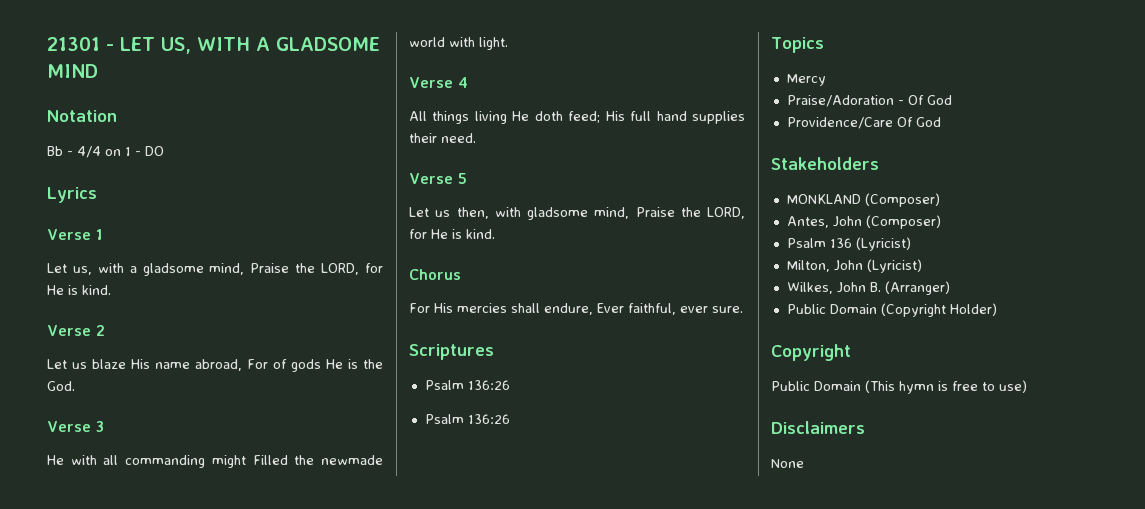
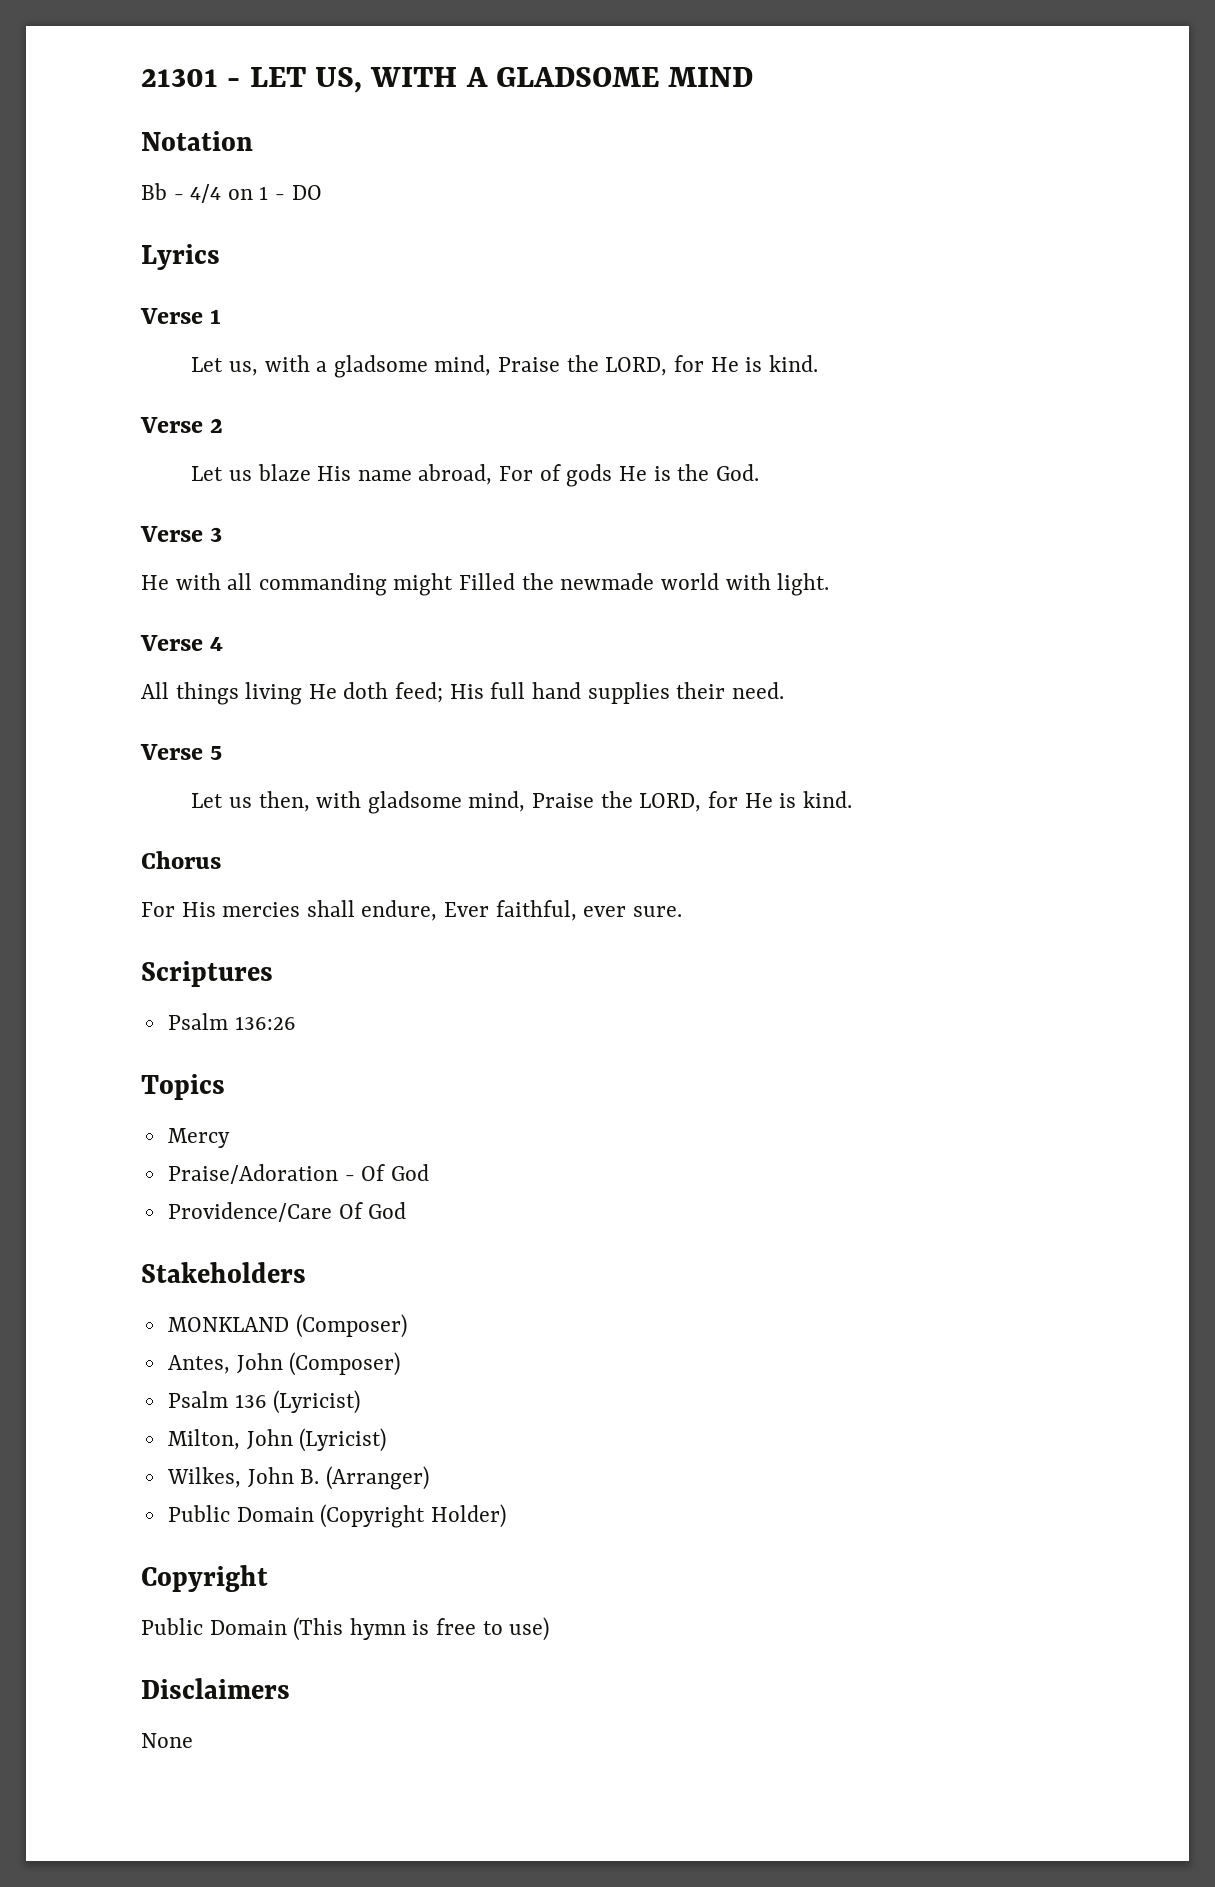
  Scriptures
- Psalm 136:26

